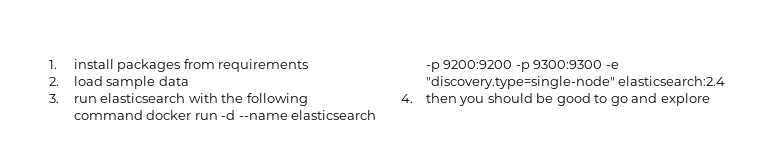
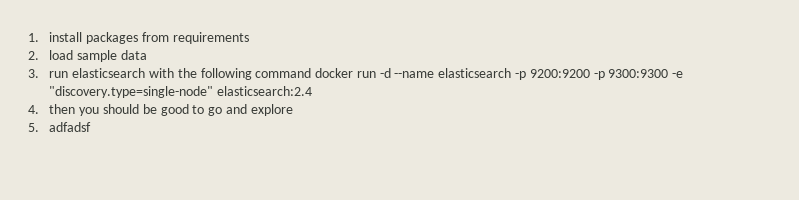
+ 5. adfadsf

